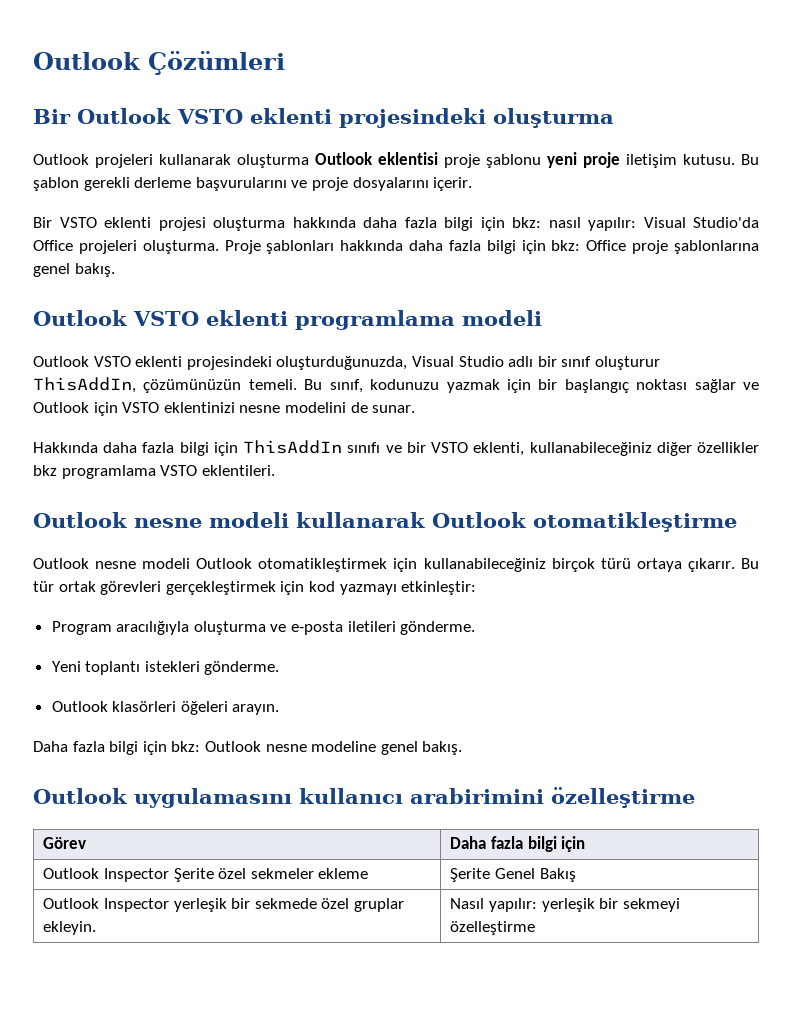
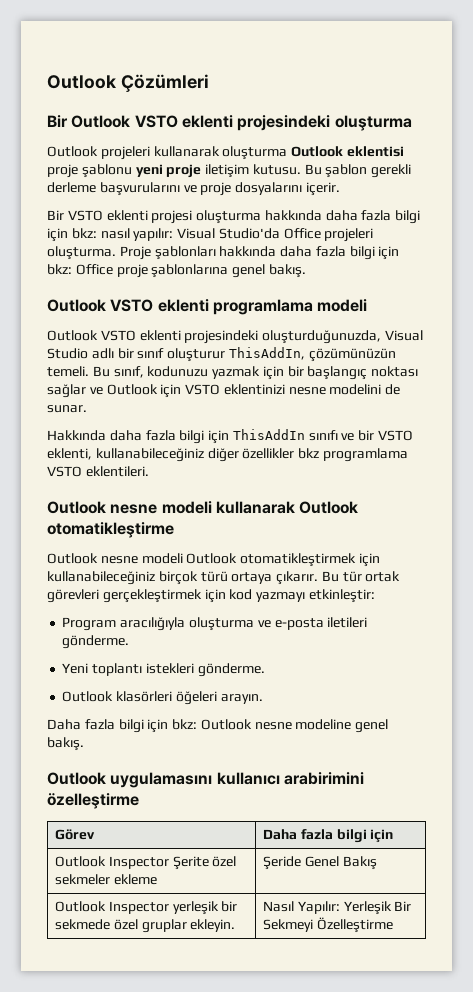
- Outlook Inspector Şerite özel sekmeler ekleme | Şerite Genel Bakış
+ Outlook Inspector Şerite özel sekmeler ekleme | Şeride Genel Bakış
- Outlook Inspector yerleşik bir sekmede özel gruplar ekleyin. | Nasıl yapılır: yerleşik bir sekmeyi özelleştirme
+ Outlook Inspector yerleşik bir sekmede özel gruplar ekleyin. | Nasıl Yapılır: Yerleşik Bir Sekmeyi Özelleştirme

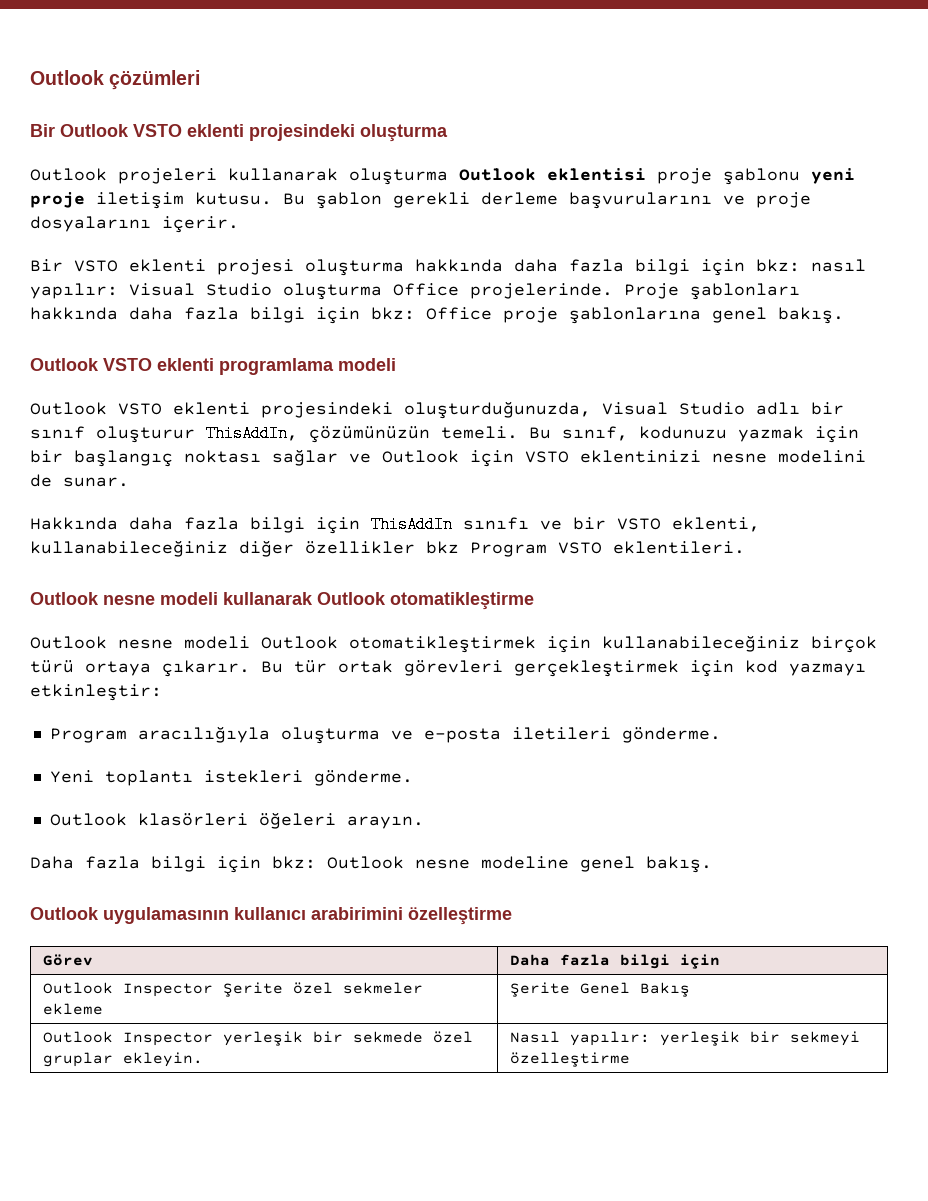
- Outlook Çözümleri
+ Outlook çözümleri
- Bir VSTO eklenti projesi oluşturma hakkında daha fazla bilgi için bkz: nasıl yapılır: Visual Studio'da Office projeleri oluşturma.
+ Bir VSTO eklenti projesi oluşturma hakkında daha fazla bilgi için bkz: nasıl yapılır: Visual Studio oluşturma Office projelerinde.
- Hakkında daha fazla bilgi için ThisAddIn sınıfı ve bir VSTO eklenti, kullanabileceğiniz diğer özellikler bkz programlama VSTO eklentileri.
+ Hakkında daha fazla bilgi için ThisAddIn sınıfı ve bir VSTO eklenti, kullanabileceğiniz diğer özellikler bkz Program VSTO eklentileri.
- Outlook uygulamasını kullanıcı arabirimini özelleştirme
+ Outlook uygulamasının kullanıcı arabirimini özelleştirme
- Outlook Inspector Şerite özel sekmeler ekleme | Şeride Genel Bakış
+ Outlook Inspector Şerite özel sekmeler ekleme | Şerite Genel Bakış
- Outlook Inspector yerleşik bir sekmede özel gruplar ekleyin. | Nasıl Yapılır: Yerleşik Bir Sekmeyi Özelleştirme
+ Outlook Inspector yerleşik bir sekmede özel gruplar ekleyin. | Nasıl yapılır: yerleşik bir sekmeyi özelleştirme

